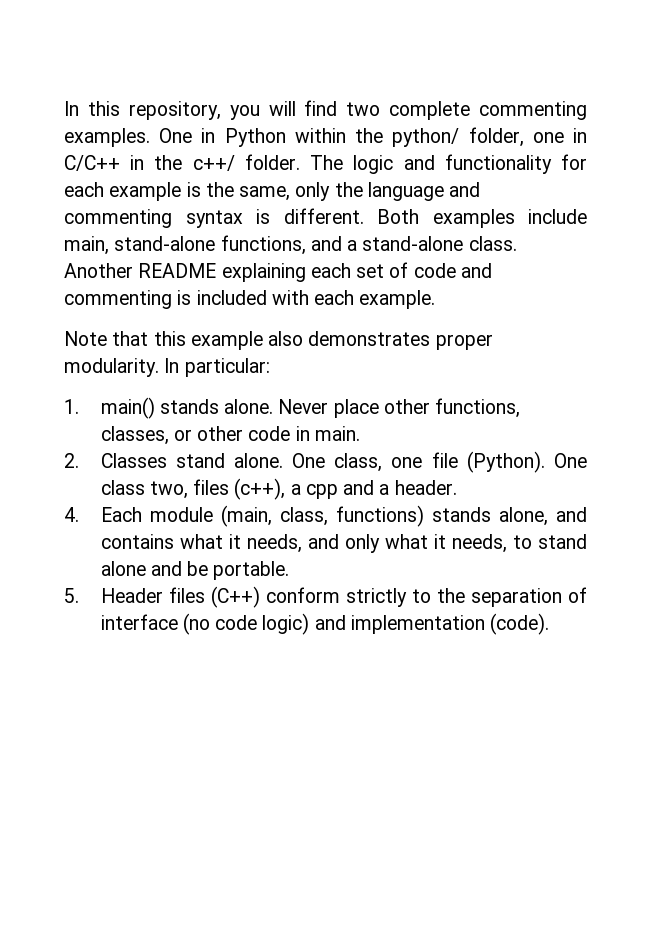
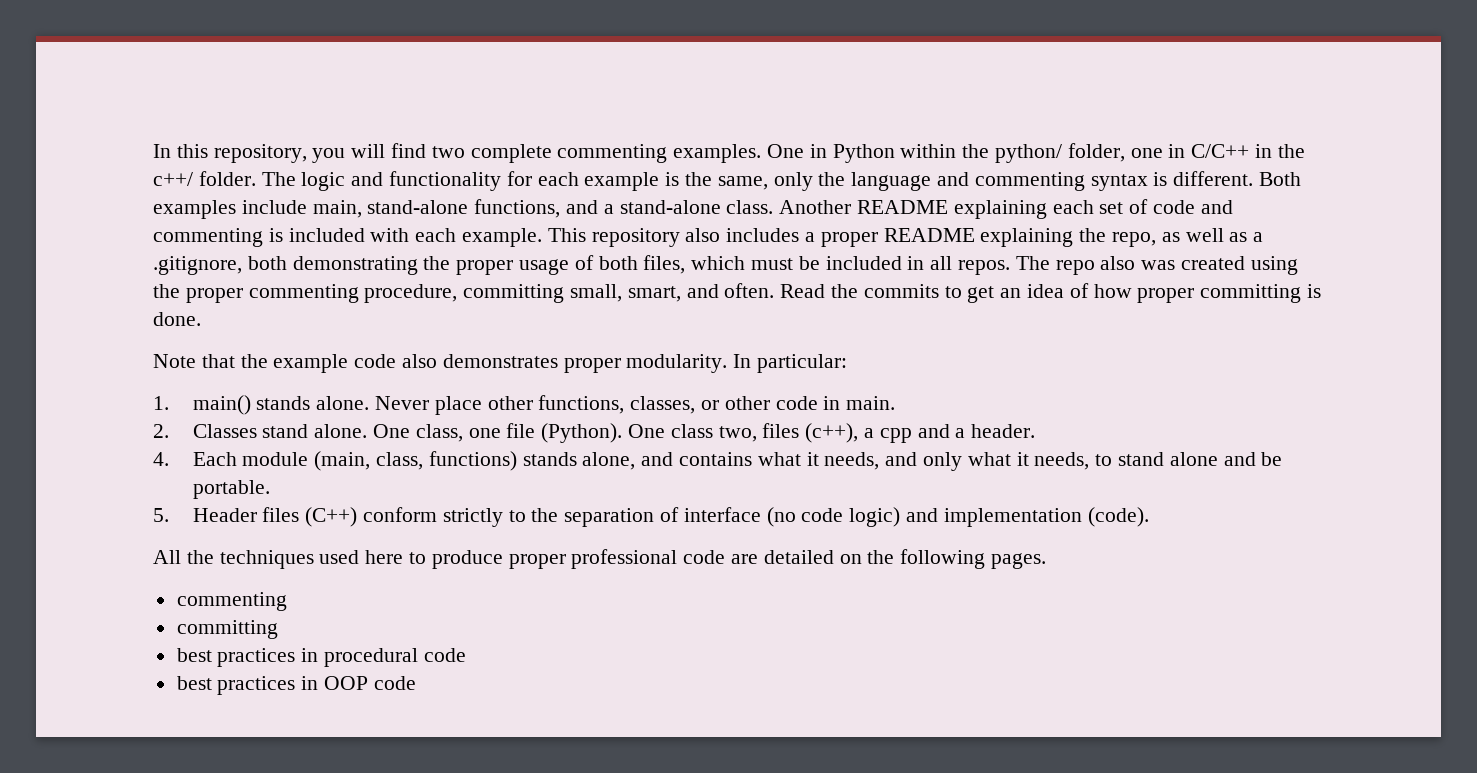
+ This repository also includes a proper README explaining the repo, as well as a .gitignore, both demonstrating the proper usage of both files, which must be included in all repos. The repo also was created using the proper commenting procedure, committing small, smart, and often. Read the commits to get an idea of how proper committing is done.
- Note that this example also demonstrates proper modularity.
+ Note that the example code also demonstrates proper modularity.
+ All the techniques used here to produce proper professional code are detailed on the following pages.
+ commenting
+ committing
+ best practices in procedural code
+ best practices in OOP code

